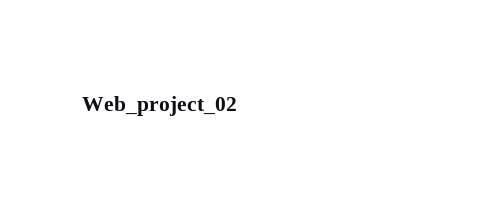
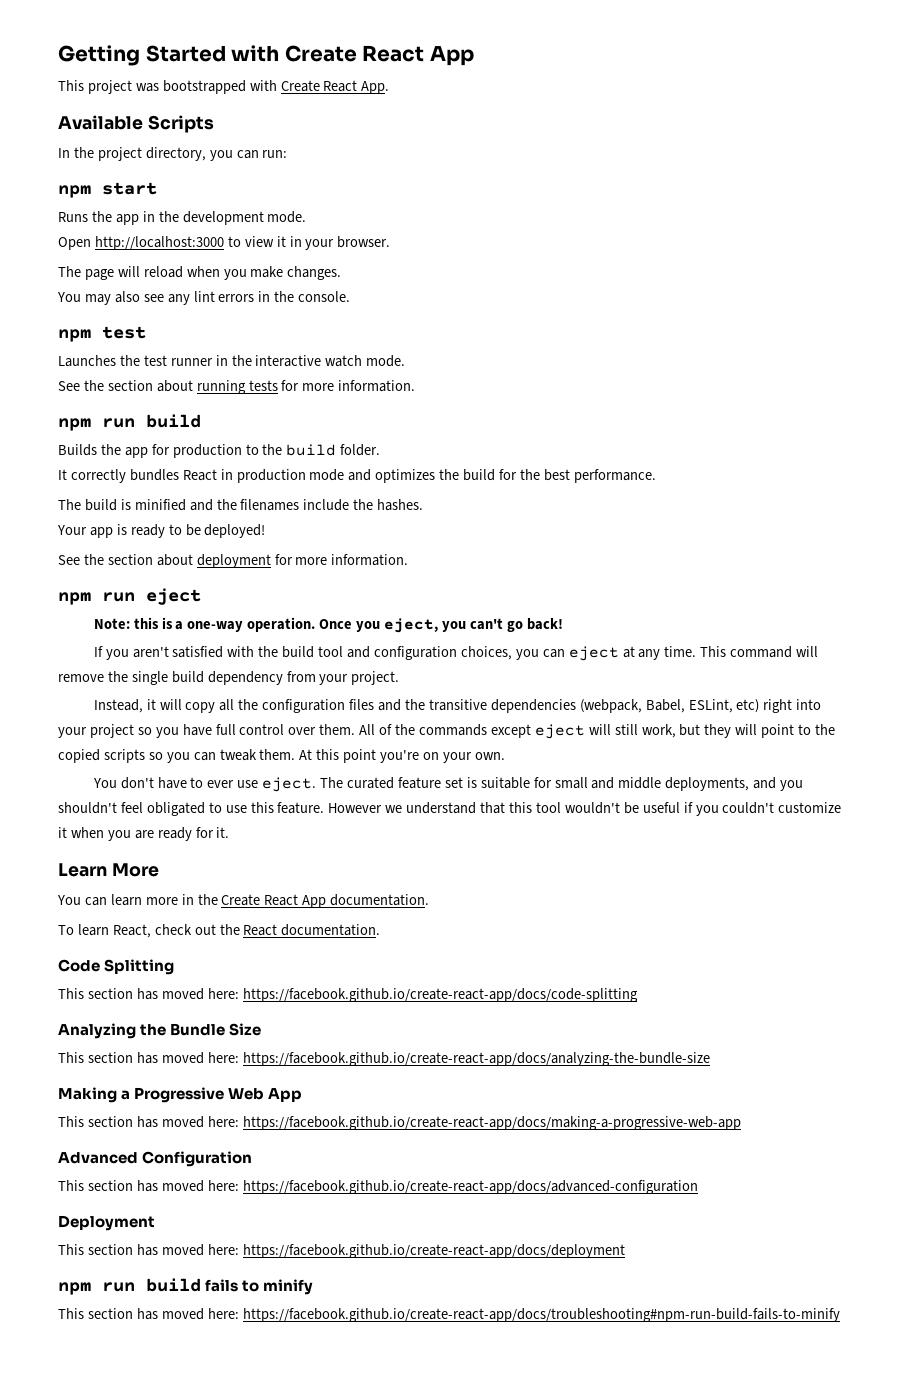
- Web_project_02
+ Getting Started with Create React App
+ This project was bootstrapped with Create React App.
+ Available Scripts
+ In the project directory, you can run:
+ npm start
+ Runs the app in the development mode.
+ Open http://localhost:3000 to view it in your browser.
+ The page will reload when you make changes.
+ You may also see any lint errors in the console.
+ npm test
+ Launches the test runner in the interactive watch mode.
+ See the section about running tests for more information.
+ npm run build
+ Builds the app for production to the build folder.
+ It correctly bundles React in production mode and optimizes the build for the best performance.
+ The build is minified and the filenames include the hashes.
+ Your app is ready to be deployed!
+ See the section about deployment for more information.
+ npm run eject
+ Note: this is a one-way operation. Once you eject, you can't go back!
+ If you aren't satisfied with the build tool and configuration choices, you can eject at any time. This command will remove the single build dependency from your project.
+ Instead, it will copy all the configuration files and the transitive dependencies (webpack, Babel, ESLint, etc) right into your project so you have full control over them. All of the commands except eject will still work, but they will point to the copied scripts so you can tweak them. At this point you're on your own.
+ You don't have to ever use eject. The curated feature set is suitable for small and middle deployments, and you shouldn't feel obligated to use this feature. However we understand that this tool wouldn't be useful if you couldn't customize it when you are ready for it.
+ Learn More
+ You can learn more in the Create React App documentation.
+ To learn React, check out the React documentation.
+ Code Splitting
+ This section has moved here: https://facebook.github.io/create-react-app/docs/code-splitting
+ Analyzing the Bundle Size
+ This section has moved here: https://facebook.github.io/create-react-app/docs/analyzing-the-bundle-size
+ Making a Progressive Web App
+ This section has moved here: https://facebook.github.io/create-react-app/docs/making-a-progressive-web-app
+ Advanced Configuration
+ This section has moved here: https://facebook.github.io/create-react-app/docs/advanced-configuration
+ Deployment
+ This section has moved here: https://facebook.github.io/create-react-app/docs/deployment
+ npm run build fails to minify
+ This section has moved here: https://facebook.github.io/create-react-app/docs/troubleshooting#npm-run-build-fails-to-minify

